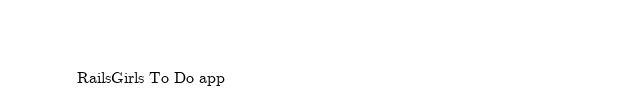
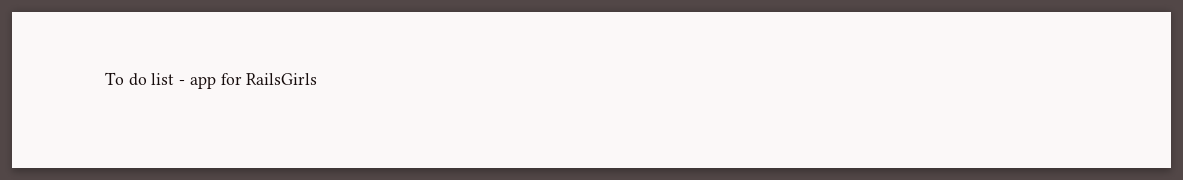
- RailsGirls To Do app
+ To do list - app for RailsGirls

